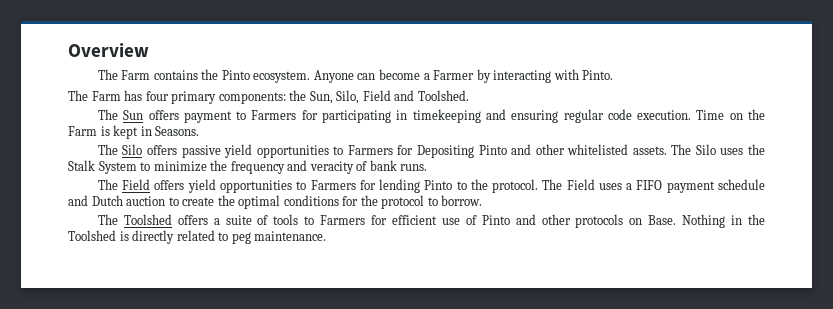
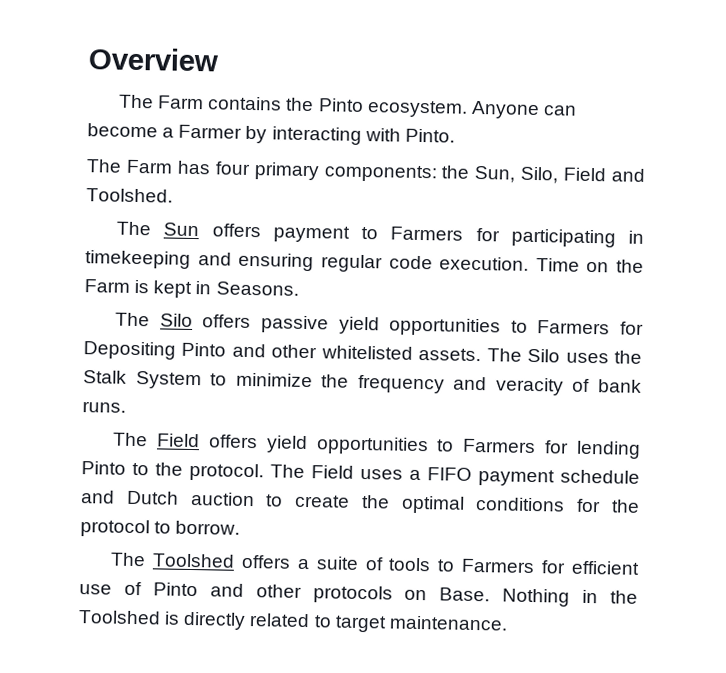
- Nothing in the Toolshed is directly related to peg maintenance.
+ Nothing in the Toolshed is directly related to target maintenance.

